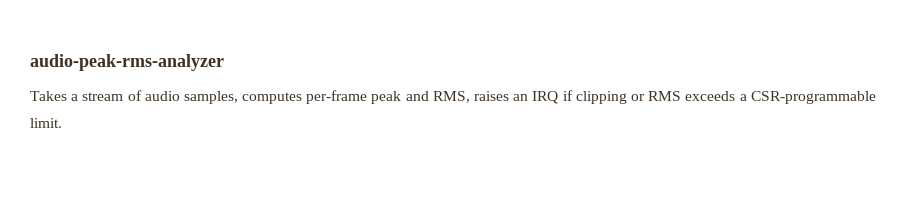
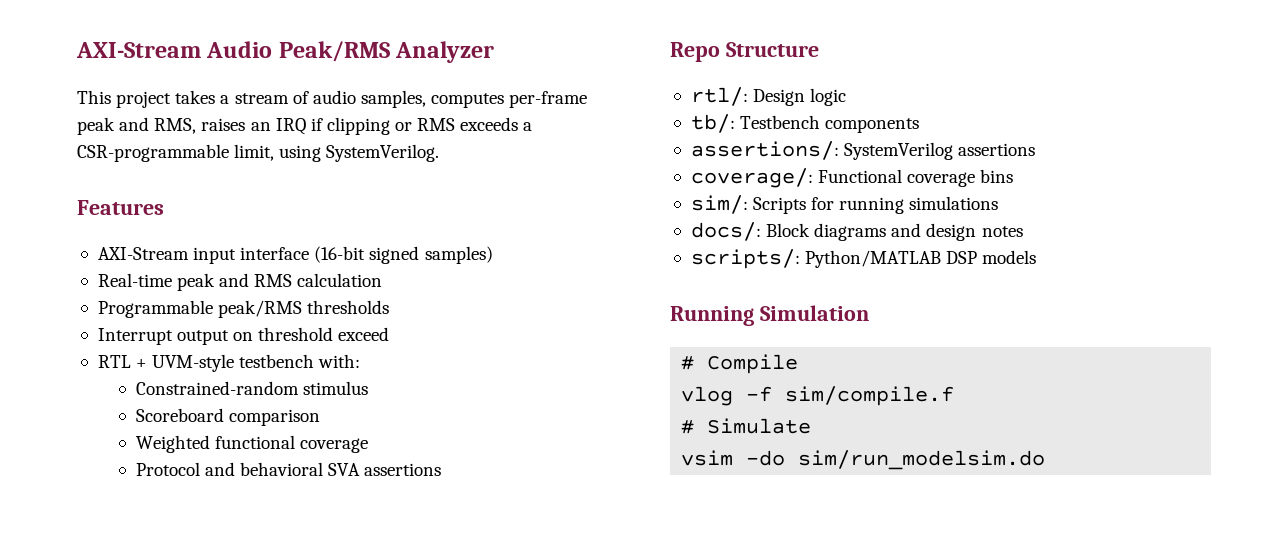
- audio-peak-rms-analyzer
- Takes a stream of audio samples, computes per-frame peak and RMS, raises an IRQ if clipping or RMS exceeds a CSR-programmable limit.
+ AXI-Stream Audio Peak/RMS Analyzer
+ This project takes a stream of audio samples, computes per-frame peak and RMS, raises an IRQ if clipping or RMS exceeds a CSR-programmable limit, using SystemVerilog.
+ Features
+ AXI-Stream input interface (16-bit signed samples)
+ Real-time peak and RMS calculation
+ Programmable peak/RMS thresholds
+ Interrupt output on threshold exceed
+ RTL + UVM-style testbench with:
+ Constrained-random stimulus
+ Scoreboard comparison
+ Weighted functional coverage
+ Protocol and behavioral SVA assertions
+ Repo Structure
+ rtl/: Design logic
+ tb/: Testbench components
+ assertions/: SystemVerilog assertions
+ coverage/: Functional coverage bins
+ sim/: Scripts for running simulations
+ docs/: Block diagrams and design notes
+ scripts/: Python/MATLAB DSP models
+ Running Simulation
+ # Compile
+ vlog -f sim/compile.f
+ # Simulate
+ vsim -do sim/run_modelsim.do

